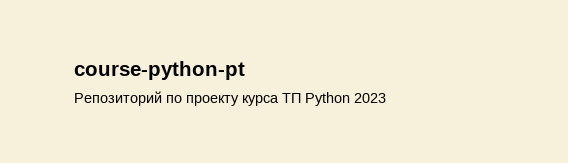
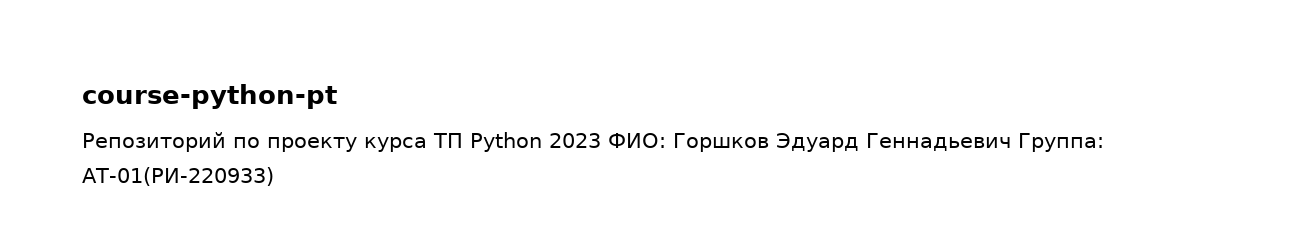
- Репозиторий по проекту курса ТП Python 2023
+ Репозиторий по проекту курса ТП Python 2023 ФИО: Горшков Эдуард Геннадьевич Группа: АТ-01(РИ-220933)

